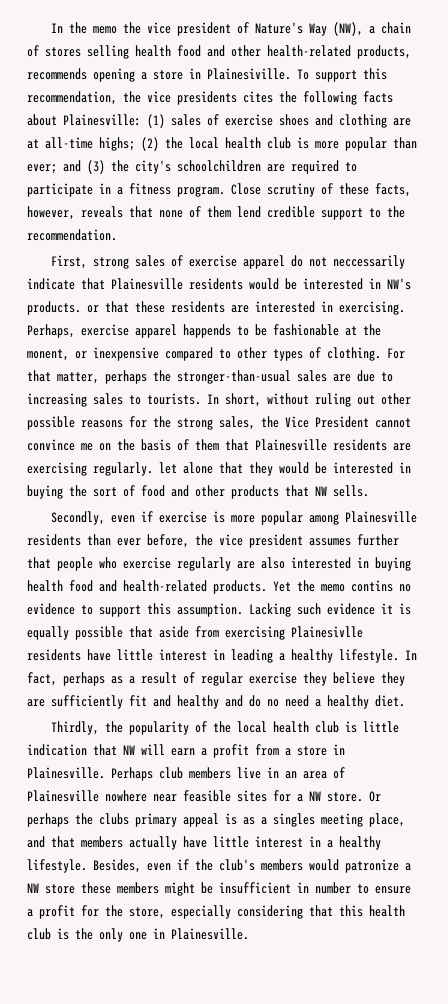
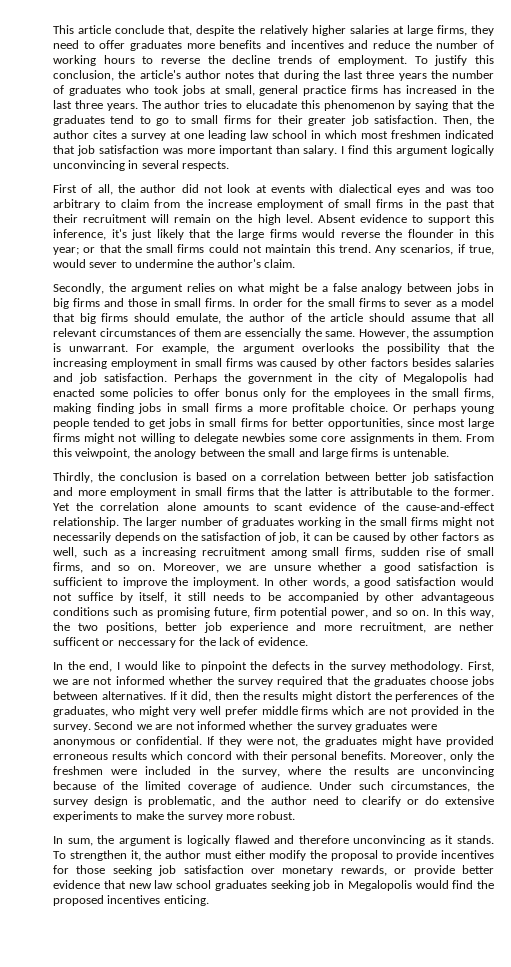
- In the memo the vice president of Nature's Way (NW), a chain of stores selling health food and other health-related products, recommends opening a store in Plainesiville. To support this recommendation, the vice presidents cites the following facts about Plainesville: (1) sales of exercise shoes and clothing are at all-time highs; (2) the local health club is more popular than ever; and (3) the city's schoolchildren are required to participate in a fitness program. Close scrutiny of these facts, however, reveals that none of them lend credible support to the recommendation.
- First, strong sales of exercise apparel do not neccessarily indicate that Plainesville residents would be interested in NW's products. or that these residents are interested in exercising. Perhaps, exercise apparel happends to be fashionable at the monent, or inexpensive compared to other types of clothing. For that matter, perhaps the stronger-than-usual sales are due to increasing sales to tourists. In short, without ruling out other possible reasons for the strong sales, the Vice President cannot convince me on the basis of them that Plainesville residents are exercising regularly. let alone that they would be interested in buying the sort of food and other products that NW sells.
- Secondly, even if exercise is more popular among Plainesville residents than ever before, the vice president assumes further that people who exercise regularly are also interested in buying health food and health-related products. Yet the memo contins no evidence to support this assumption. Lacking such evidence it is equally possible that aside from exercising Plainesivlle residents have little interest in leading a healthy lifestyle. In fact, perhaps as a result of regular exercise they believe they are sufficiently fit and healthy and do no need a healthy diet.
- Thirdly, the popularity of the local health club is little indication that NW will earn a profit from a store in Plainesville. Perhaps club members live in an area of Plainesville nowhere near feasible sites for a NW store. Or perhaps the clubs primary appeal is as a singles meeting place, and that members actually have little interest in a healthy lifestyle. Besides, even if the club's members would patronize a NW store these members might be insufficient in number to ensure a profit for the store, especially considering that this health club is the only one in Plainesville.
+ This article conclude that, despite the relatively higher salaries at large firms, they need to offer graduates more benefits and incentives and reduce the number of working hours to reverse the decline trends of employment. To justify this conclusion, the article's author notes that during the last three years the number of graduates who took jobs at small, general practice firms has increased in the last three years. The author tries to elucadate this phenomenon by saying that the graduates tend to go to small firms for their greater job satisfaction. Then, the author cites a survey at one leading law school in which most freshmen indicated that job satisfaction was more important than salary. I find this argument logically unconvincing in several respects.
+ First of all, the author did not look at events with dialectical eyes and was too arbitrary to claim from the increase employment of small firms in the past that their recruitment will remain on the high level. Absent evidence to support this inference, it's just likely that the large firms would reverse the flounder in this year; or that the small firms could not maintain this trend. Any scenarios, if true, would sever to undermine the author's claim.
+ Secondly, the argument relies on what might be a false analogy between jobs in big firms and those in small firms. In order for the small firms to sever as a model that big firms should emulate, the author of the article should assume that all relevant circumstances of them are essencially the same. However, the assumption is unwarrant. For example, the argument overlooks the possibility that the increasing employment in small firms was caused by other factors besides salaries and job satisfaction. Perhaps the government in the city of Megalopolis had enacted some policies to offer bonus only for the employees in the small firms, making finding jobs in small firms a more profitable choice. Or perhaps young people tended to get jobs in small firms for better opportunities, since most large firms might not willing to delegate newbies some core assignments in them. From this veiwpoint, the anology between the small and large firms is untenable.
+ Thirdly, the conclusion is based on a correlation between better job satisfaction and more employment in small firms that the latter is attributable to the former. Yet the correlation alone amounts to scant evidence of the cause-and-effect relationship. The larger number of graduates working in the small firms might not necessarily depends on the satisfaction of job, it can be caused by other factors as well, such as a increasing recruitment among small firms, sudden rise of small firms, and so on. Moreover, we are unsure whether a good satisfaction is sufficient to improve the imployment. In other words, a good satisfaction would not suffice by itself, it still needs to be accompanied by other advantageous conditions such as promising future, firm potential power, and so on. In this way, the two positions, better job experience and more recruitment, are nether sufficent or neccessary for the lack of evidence.
+ In the end, I would like to pinpoint the defects in the survey methodology. First, we are not informed whether the survey required that the graduates choose jobs between alternatives. If it did, then the results might distort the perferences of the graduates, who might very well prefer middle firms which are not provided in the survey. Second we are not informed whether the survey graduates were anonymous or confidential. If they were not, the graduates might have provided erroneous results which concord with their personal benefits. Moreover, only the freshmen were included in the survey, where the results are unconvincing because of the limited coverage of audience. Under such circumstances, the survey design is problematic, and the author need to clearify or do extensive experiments to make the survey more robust.
+ In sum, the argument is logically flawed and therefore unconvincing as it stands. To strengthen it, the author must either modify the proposal to provide incentives for those seeking job satisfaction over monetary rewards, or provide better evidence that new law school graduates seeking job in Megalopolis would find the proposed incentives enticing.

